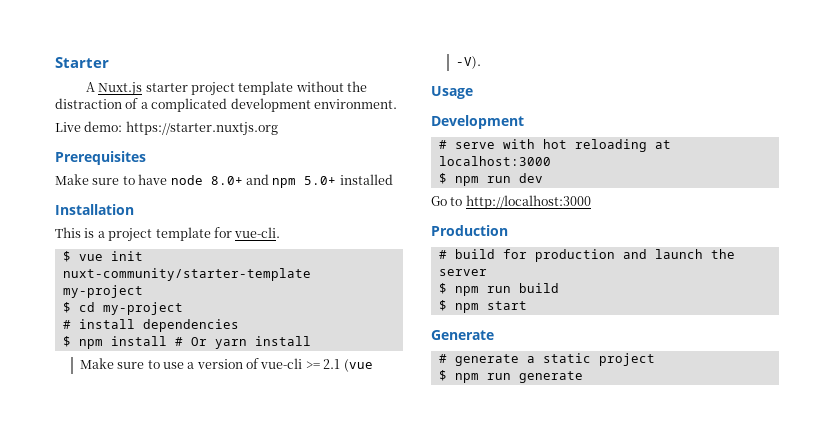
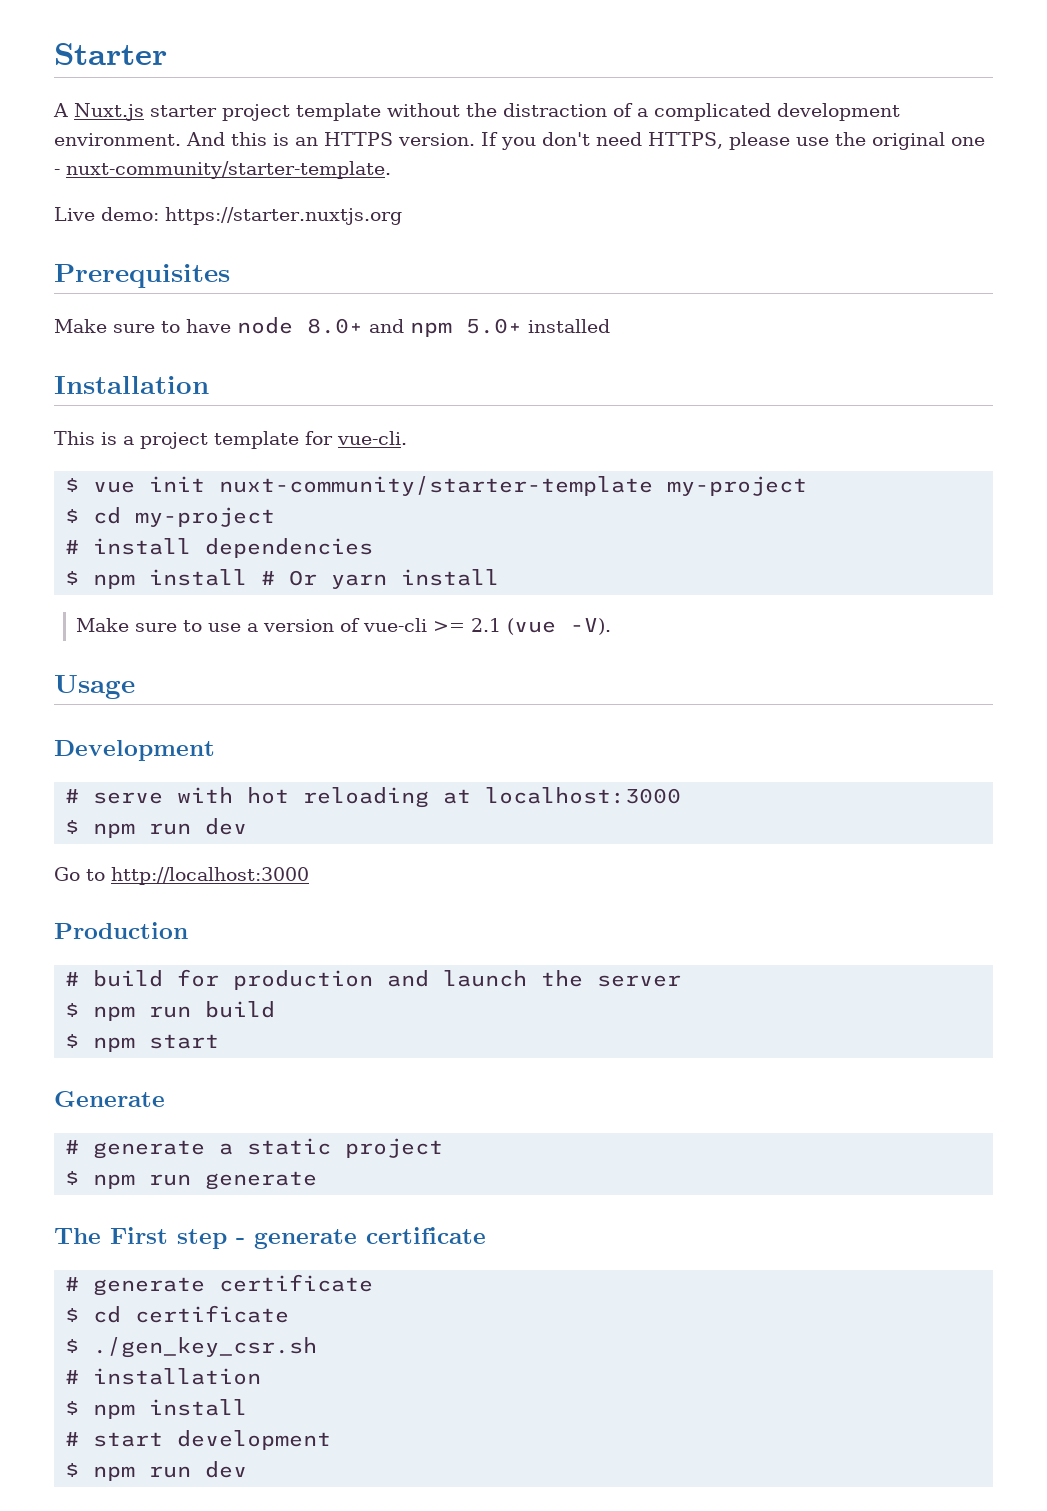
+ And this is an HTTPS version. If you don't need HTTPS, please use the original one - nuxt-community/starter-template.
+ The First step - generate certificate
+ # generate certificate
+ $ cd certificate
+ $ ./gen_key_csr.sh
+ # installation
+ $ npm install
+ # start development
+ $ npm run dev

